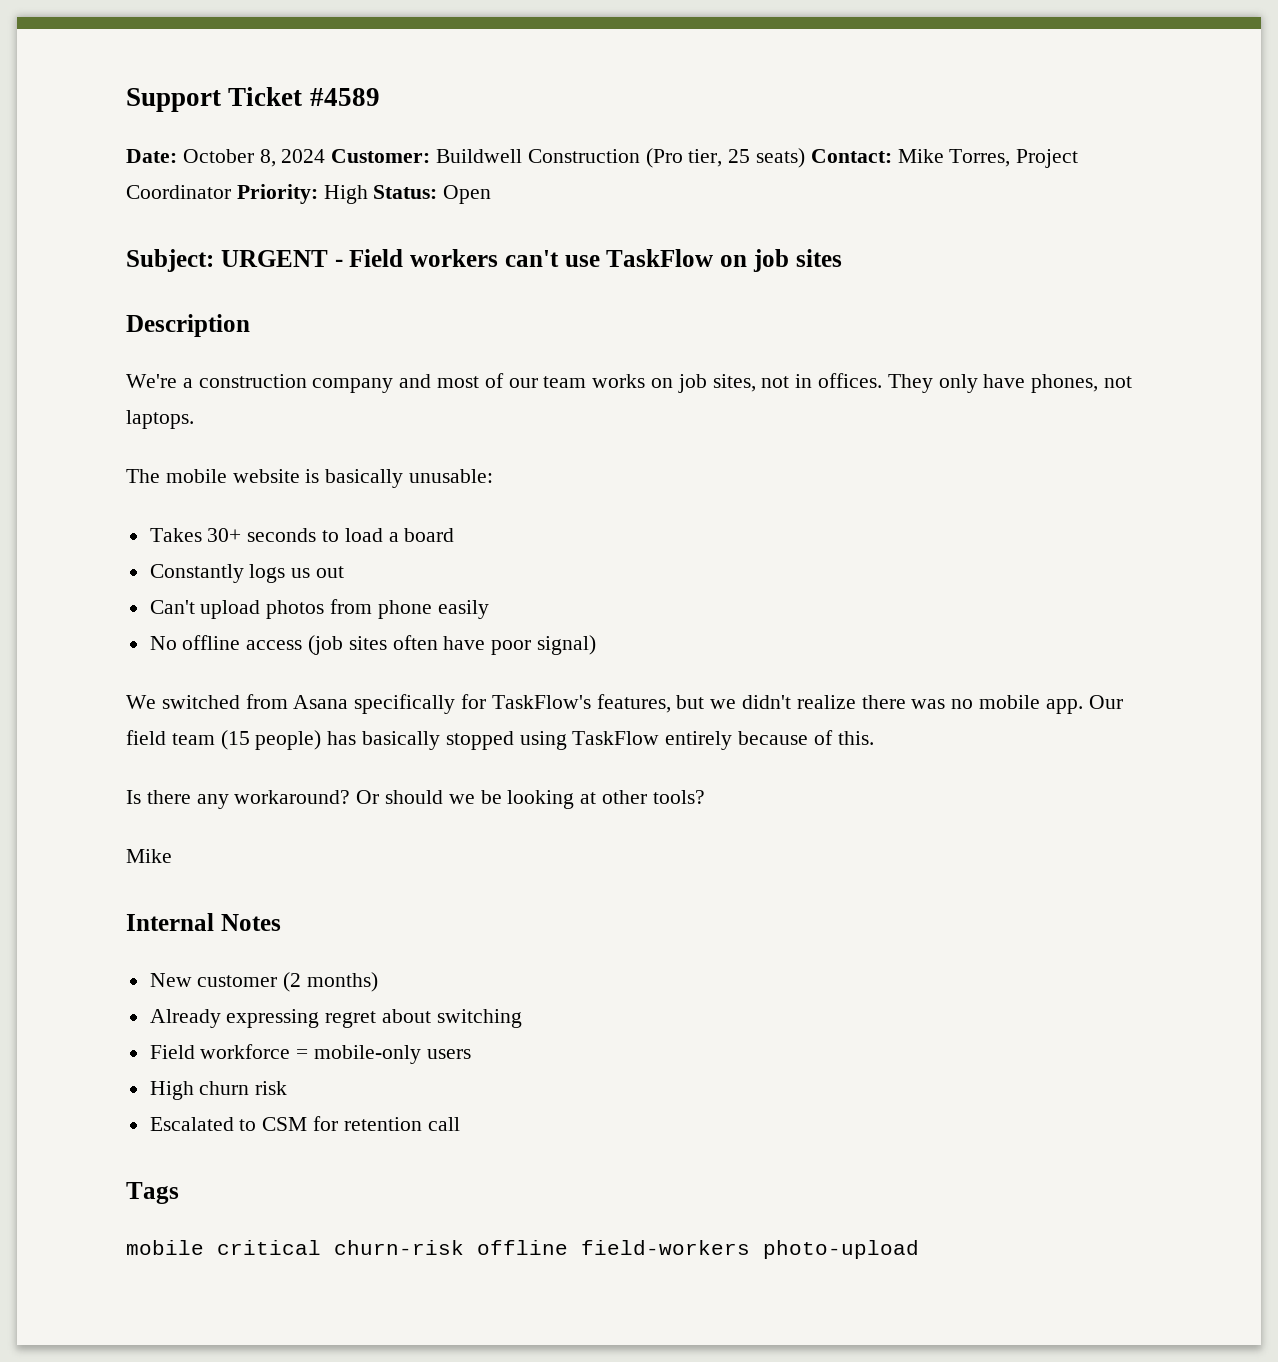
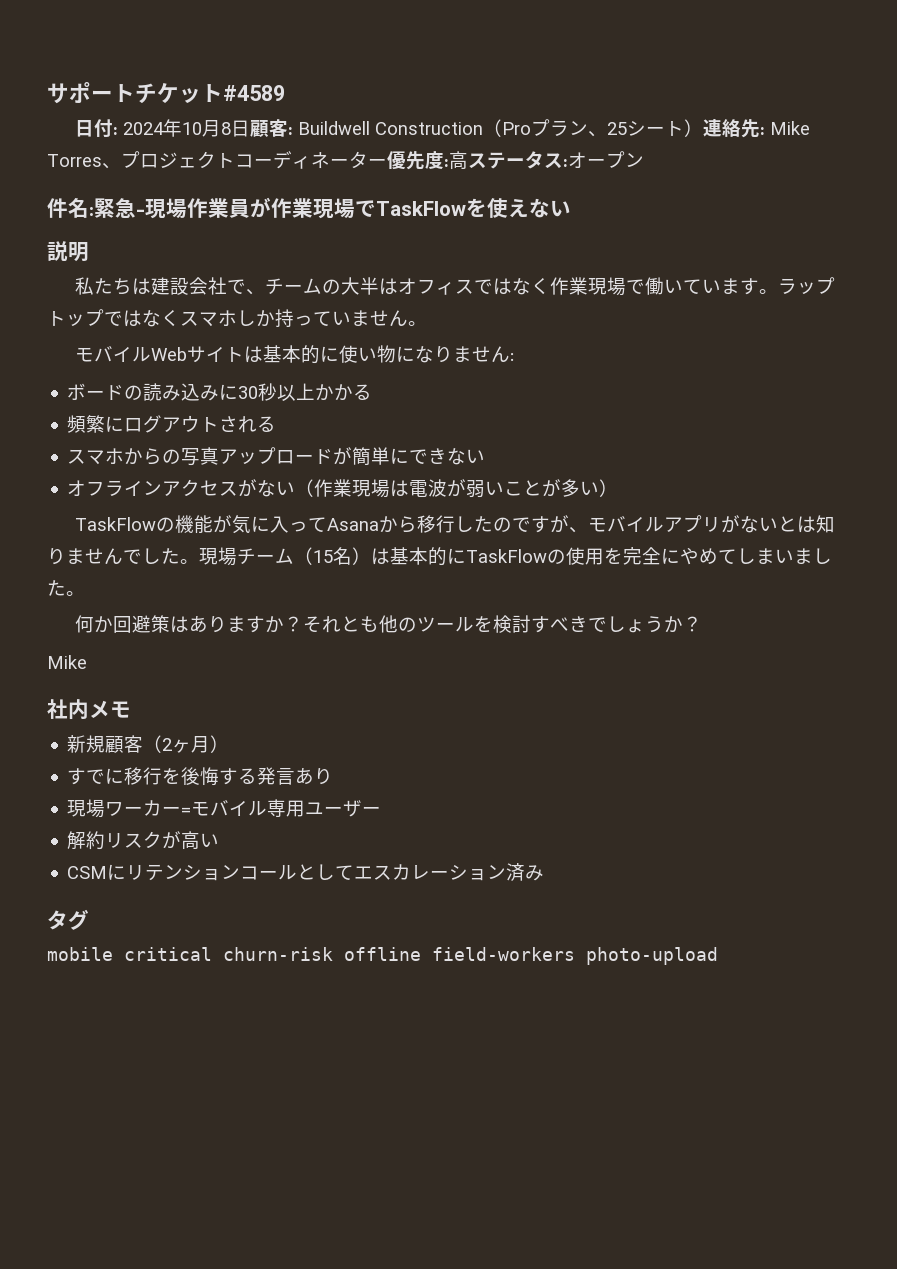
- Support Ticket #4589
- Date: October 8, 2024 Customer: Buildwell Construction (Pro tier, 25 seats) Contact: Mike Torres, Project Coordinator Priority: High Status: Open
- Subject: URGENT - Field workers can't use TaskFlow on job sites
- Description
- We're a construction company and most of our team works on job sites, not in offices. They only have phones, not laptops.
- The mobile website is basically unusable:
- Takes 30+ seconds to load a board
- Constantly logs us out
- Can't upload photos from phone easily
- No offline access (job sites often have poor signal)
- We switched from Asana specifically for TaskFlow's features, but we didn't realize there was no mobile app. Our field team (15 people) has basically stopped using TaskFlow entirely because of this.
- Is there any workaround? Or should we be looking at other tools?
+ サポートチケット#4589
+ 日付: 2024年10月8日顧客: Buildwell Construction（Proプラン、25シート）連絡先: Mike Torres、プロジェクトコーディネーター優先度:高ステータス:オープン
+ 件名:緊急-現場作業員が作業現場でTaskFlowを使えない
+ 説明
+ 私たちは建設会社で、チームの大半はオフィスではなく作業現場で働いています。ラップトップではなくスマホしか持っていません。
+ モバイルWebサイトは基本的に使い物になりません:
+ ボードの読み込みに30秒以上かかる
+ 頻繁にログアウトされる
+ スマホからの写真アップロードが簡単にできない
+ オフラインアクセスがない（作業現場は電波が弱いことが多い）
+ TaskFlowの機能が気に入ってAsanaから移行したのですが、モバイルアプリがないとは知りませんでした。現場チーム（15名）は基本的にTaskFlowの使用を完全にやめてしまいました。
+ 何か回避策はありますか？それとも他のツールを検討すべきでしょうか？
  Mike
- Internal Notes
- New customer (2 months)
- Already expressing regret about switching
- Field workforce = mobile-only users
- High churn risk
- Escalated to CSM for retention call
- Tags
+ 社内メモ
+ 新規顧客（2ヶ月）
+ すでに移行を後悔する発言あり
+ 現場ワーカー=モバイル専用ユーザー
+ 解約リスクが高い
+ CSMにリテンションコールとしてエスカレーション済み
+ タグ

